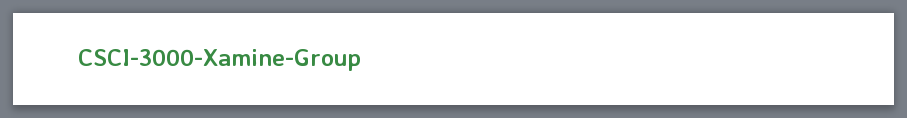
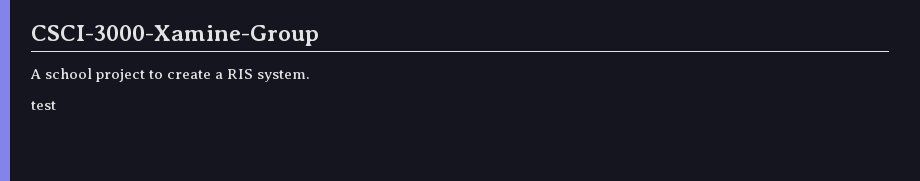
+ A school project to create a RIS system.
+ test

